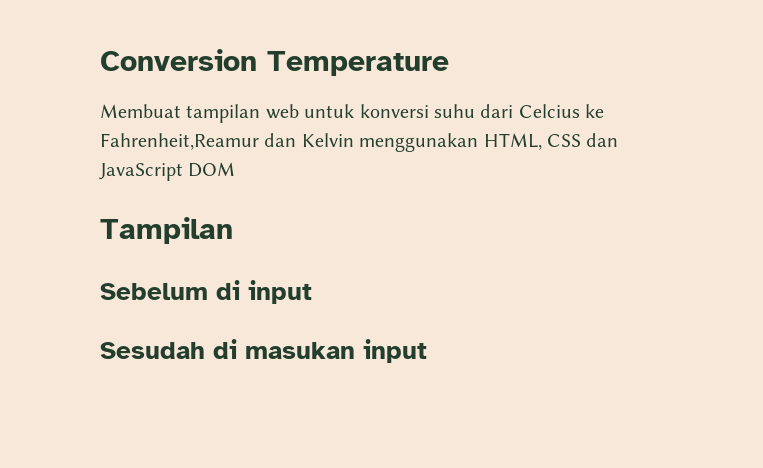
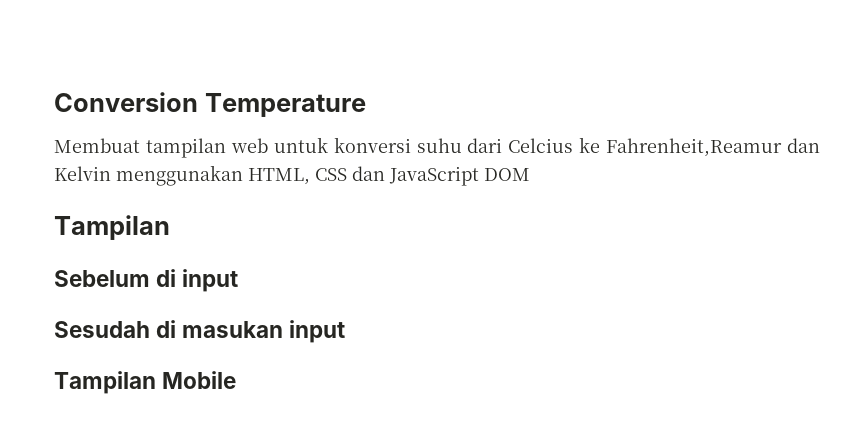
+ Tampilan Mobile

